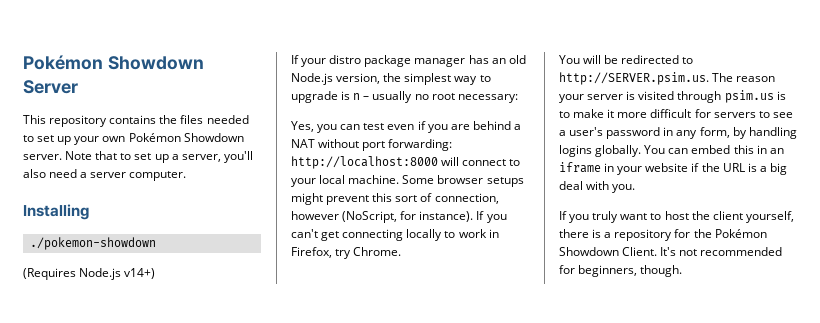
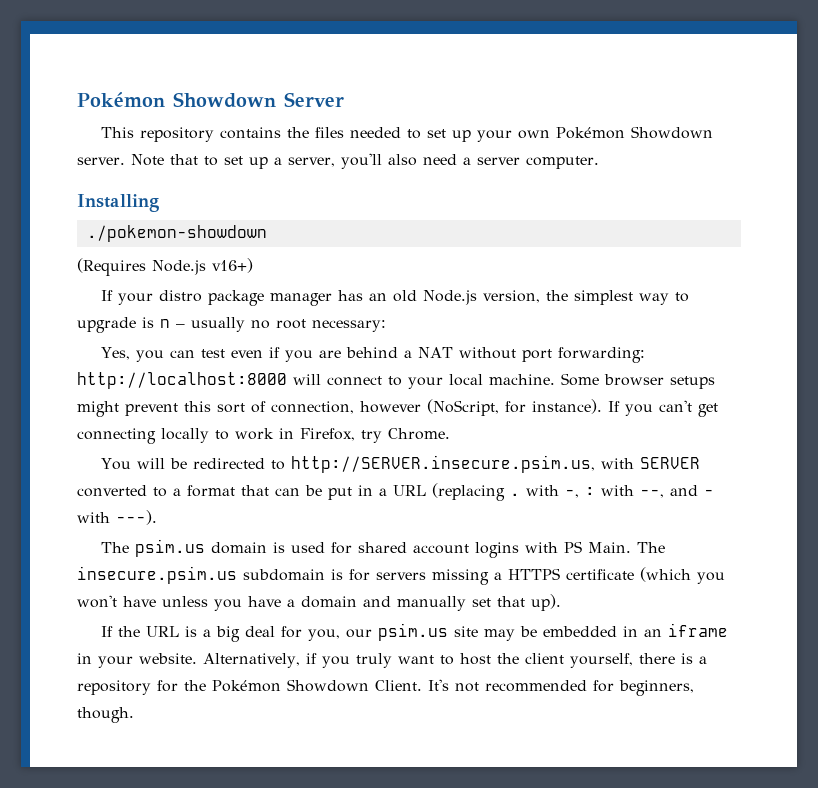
- (Requires Node.js v14+)
+ (Requires Node.js v16+)
- You will be redirected to http://SERVER.psim.us. The reason your server is visited through psim.us is to make it more difficult for servers to see a user's password in any form, by handling logins globally. You can embed this in an iframe in your website if the URL is a big deal with you.
- If you truly want to host the client yourself, there is a repository for the Pokémon Showdown Client.
+ You will be redirected to http://SERVER.insecure.psim.us, with SERVER converted to a format that can be put in a URL (replacing . with -, : with --, and - with ---).
+ The psim.us domain is used for shared account logins with PS Main. The insecure.psim.us subdomain is for servers missing a HTTPS certificate (which you won't have unless you have a domain and manually set that up).
+ If the URL is a big deal for you, our psim.us site may be embedded in an iframe in your website. Alternatively, if you truly want to host the client yourself, there is a repository for the Pokémon Showdown Client.

